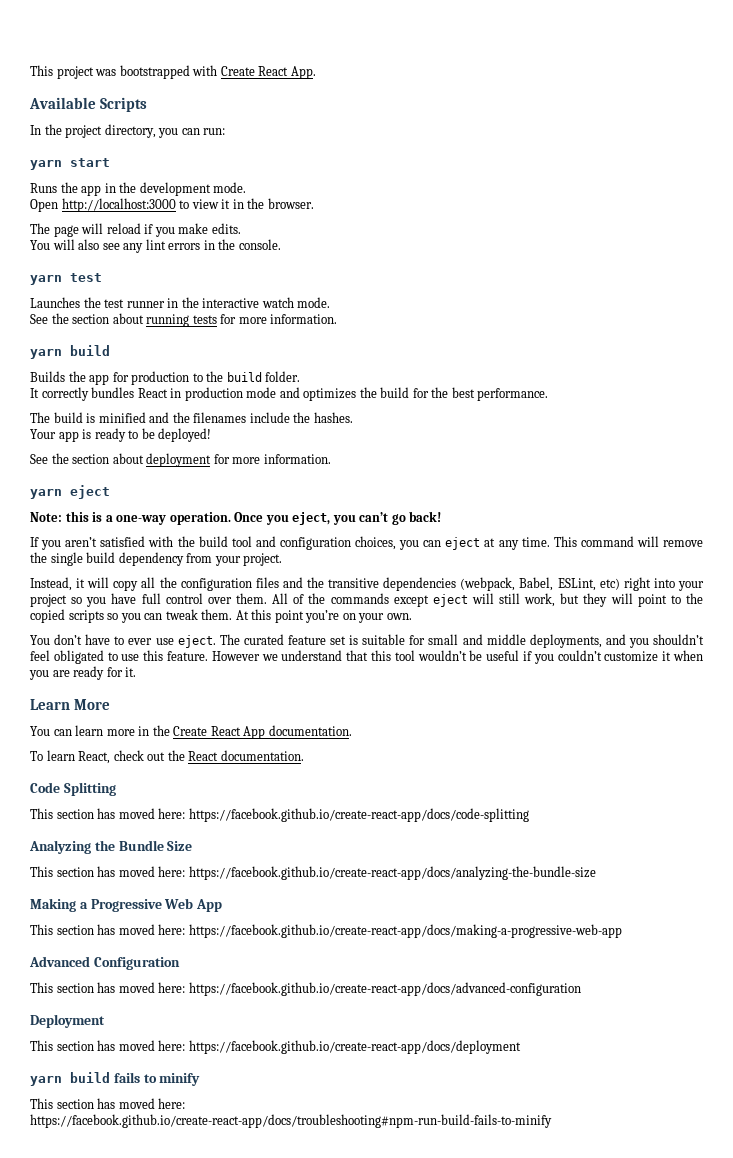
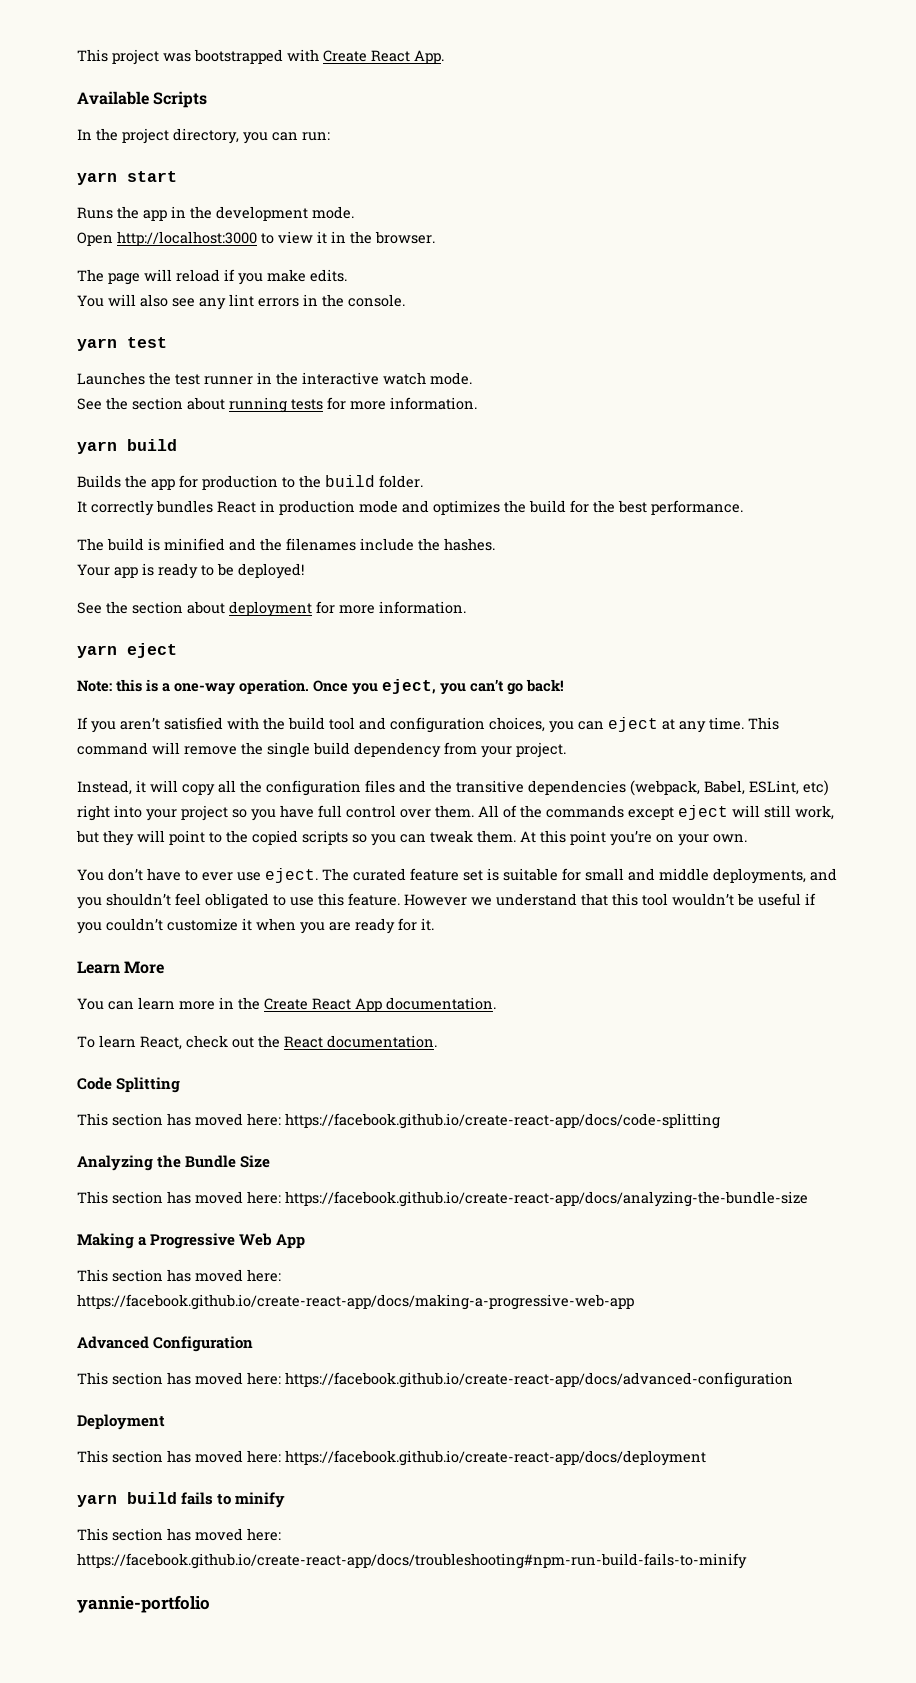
+ yannie-portfolio

